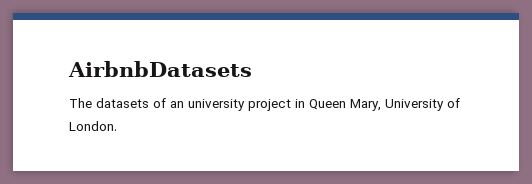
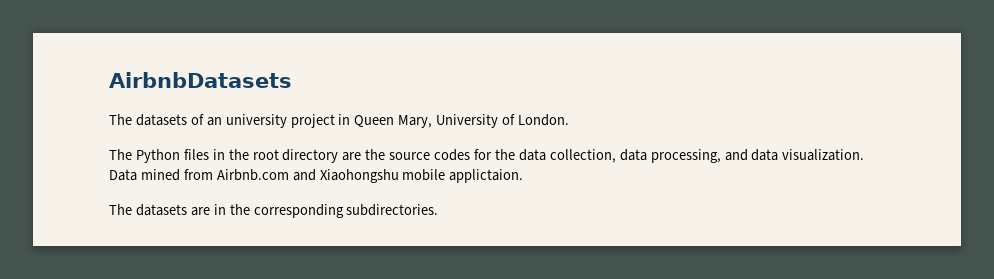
+ The Python files in the root directory are the source codes for the data collection, data processing, and data visualization. Data mined from Airbnb.com and Xiaohongshu mobile applictaion.
+ The datasets are in the corresponding subdirectories.

